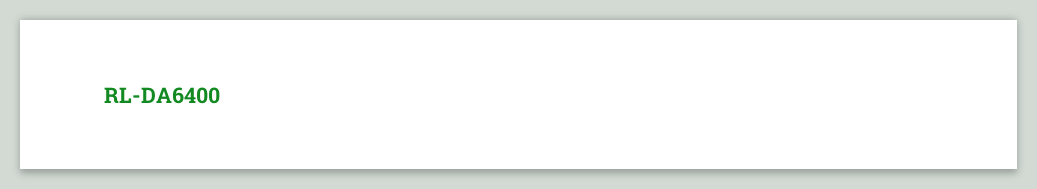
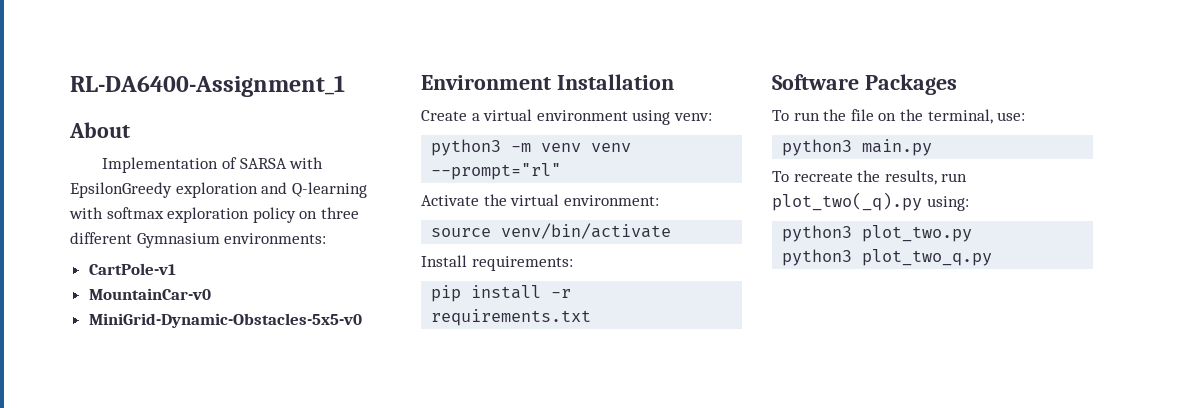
- RL-DA6400
+ RL-DA6400-Assignment_1
+ About
+ Implementation of SARSA with EpsilonGreedy exploration and Q-learning with softmax exploration policy on three different Gymnasium environments:
+ CartPole-v1
+ MountainCar-v0
+ MiniGrid-Dynamic-Obstacles-5x5-v0
+ Environment Installation
+ Create a virtual environment using venv:
+ python3 -m venv venv --prompt="rl"
+ Activate the virtual environment:
+ source venv/bin/activate
+ Install requirements:
+ pip install -r requirements.txt
+ Software Packages
+ To run the file on the terminal, use:
+ python3 main.py
+ To recreate the results, run plot_two(_q).py using:
+ python3 plot_two.py
+ python3 plot_two_q.py

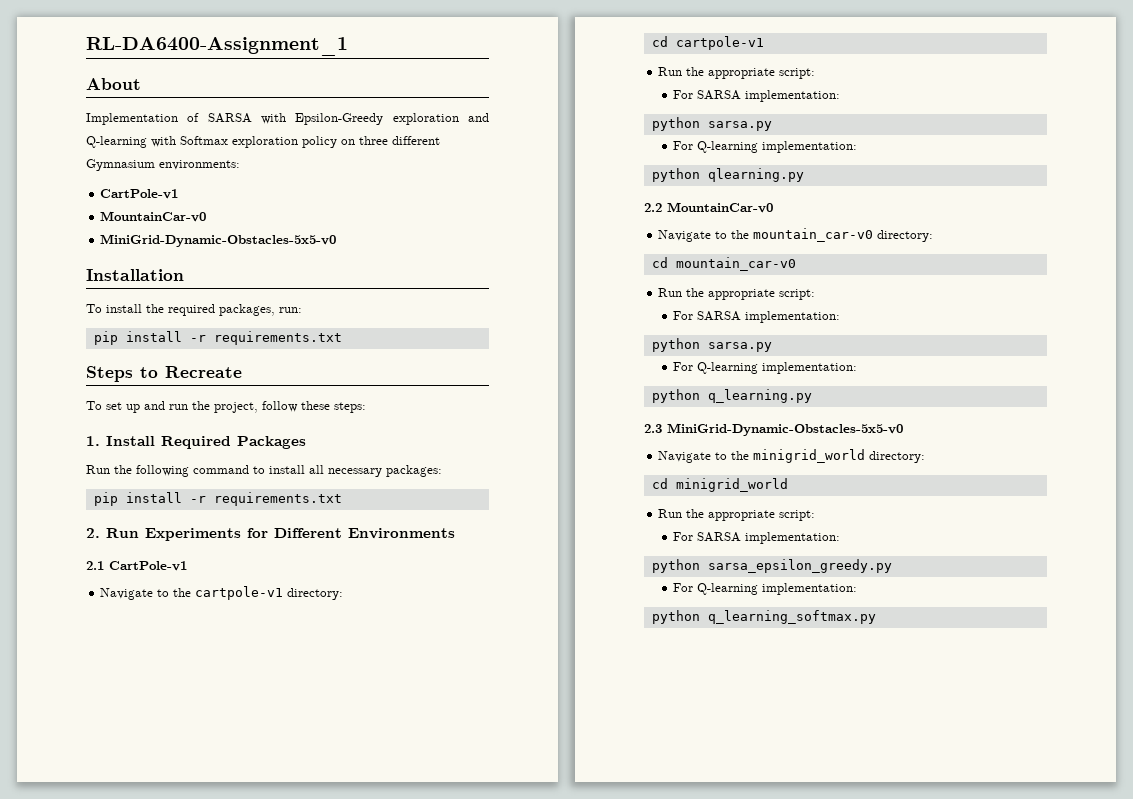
- Implementation of SARSA with EpsilonGreedy exploration and Q-learning with softmax exploration policy on three different Gymnasium environments:
+ Implementation of SARSA with Epsilon-Greedy exploration and Q-learning with Softmax exploration policy on three different Gymnasium environments:
- Environment Installation
+ Installation
- Create a virtual environment using venv:
- python3 -m venv venv --prompt="rl"
- Activate the virtual environment:
- source venv/bin/activate
- Install requirements:
+ To install the required packages, run:
  pip install -r requirements.txt
- Software Packages
- To run the file on the terminal, use:
- python3 main.py
- To recreate the results, run plot_two(_q).py using:
- python3 plot_two.py
- python3 plot_two_q.py
+ Steps to Recreate
+ To set up and run the project, follow these steps:
+ 1. Install Required Packages
+ Run the following command to install all necessary packages:
+ pip install -r requirements.txt
+ 2. Run Experiments for Different Environments
+ 2.1 CartPole-v1
+ Navigate to the cartpole-v1 directory:
+ cd cartpole-v1
+ Run the appropriate script:
+ For SARSA implementation:
+ python sarsa.py
+ For Q-learning implementation:
+ python qlearning.py
+ 2.2 MountainCar-v0
+ Navigate to the mountain_car-v0 directory:
+ cd mountain_car-v0
+ Run the appropriate script:
+ For SARSA implementation:
+ python sarsa.py
+ For Q-learning implementation:
+ python q_learning.py
+ 2.3 MiniGrid-Dynamic-Obstacles-5x5-v0
+ Navigate to the minigrid_world directory:
+ cd minigrid_world
+ Run the appropriate script:
+ For SARSA implementation:
+ python sarsa_epsilon_greedy.py
+ For Q-learning implementation:
+ python q_learning_softmax.py

